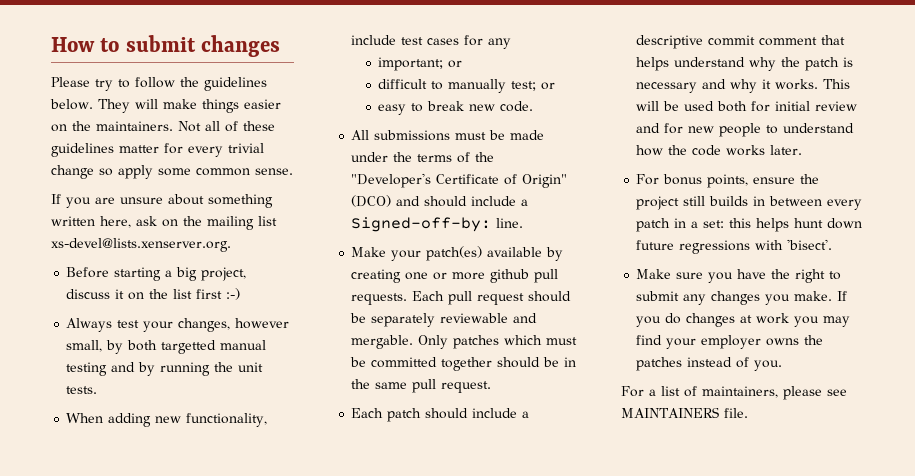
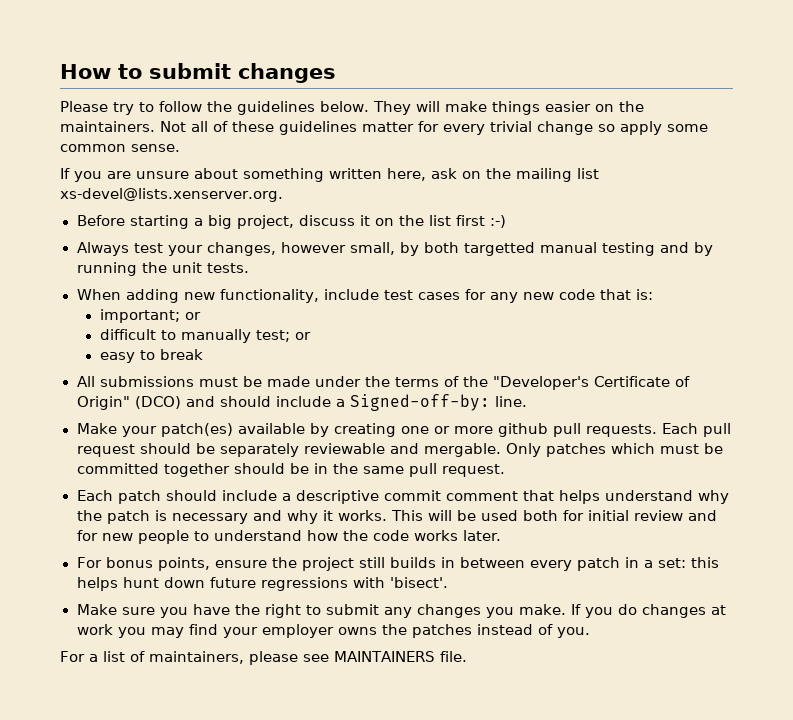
- When adding new functionality, include test cases for any
+ When adding new functionality, include test cases for any new code that is:
- easy to break new code.
+ easy to break

